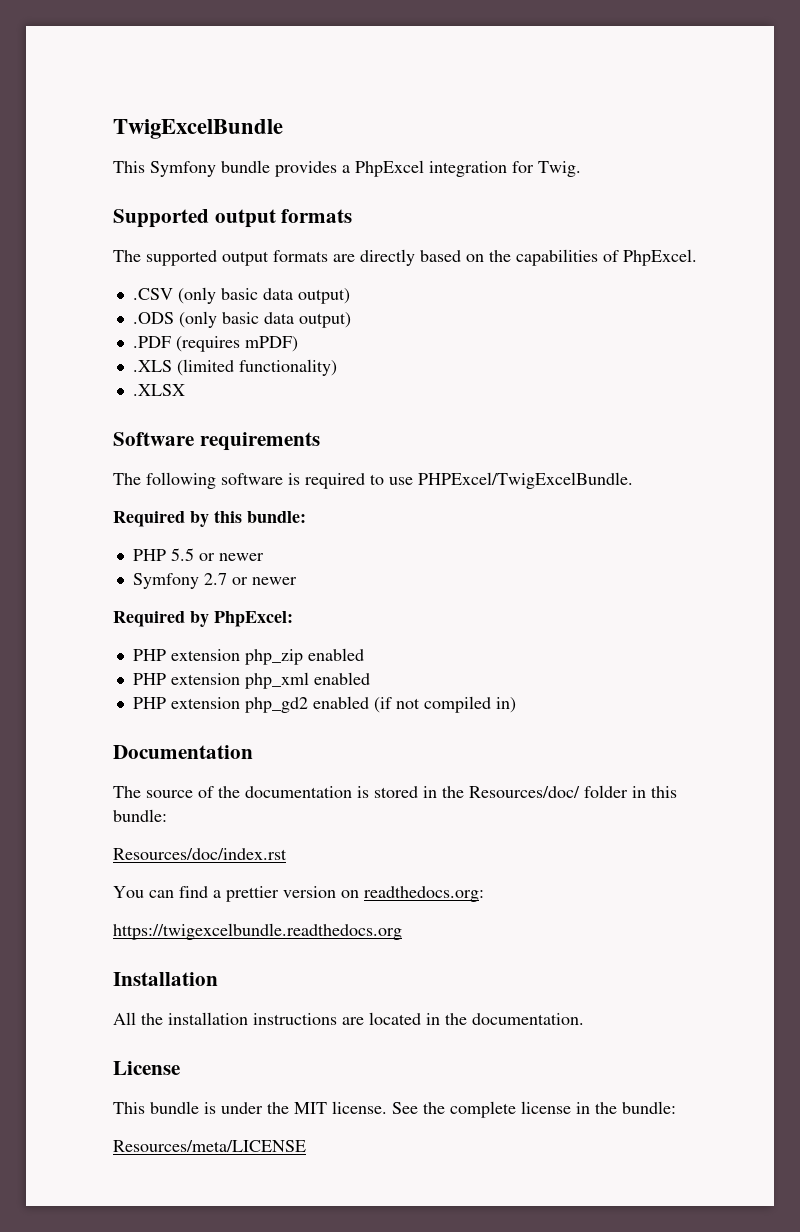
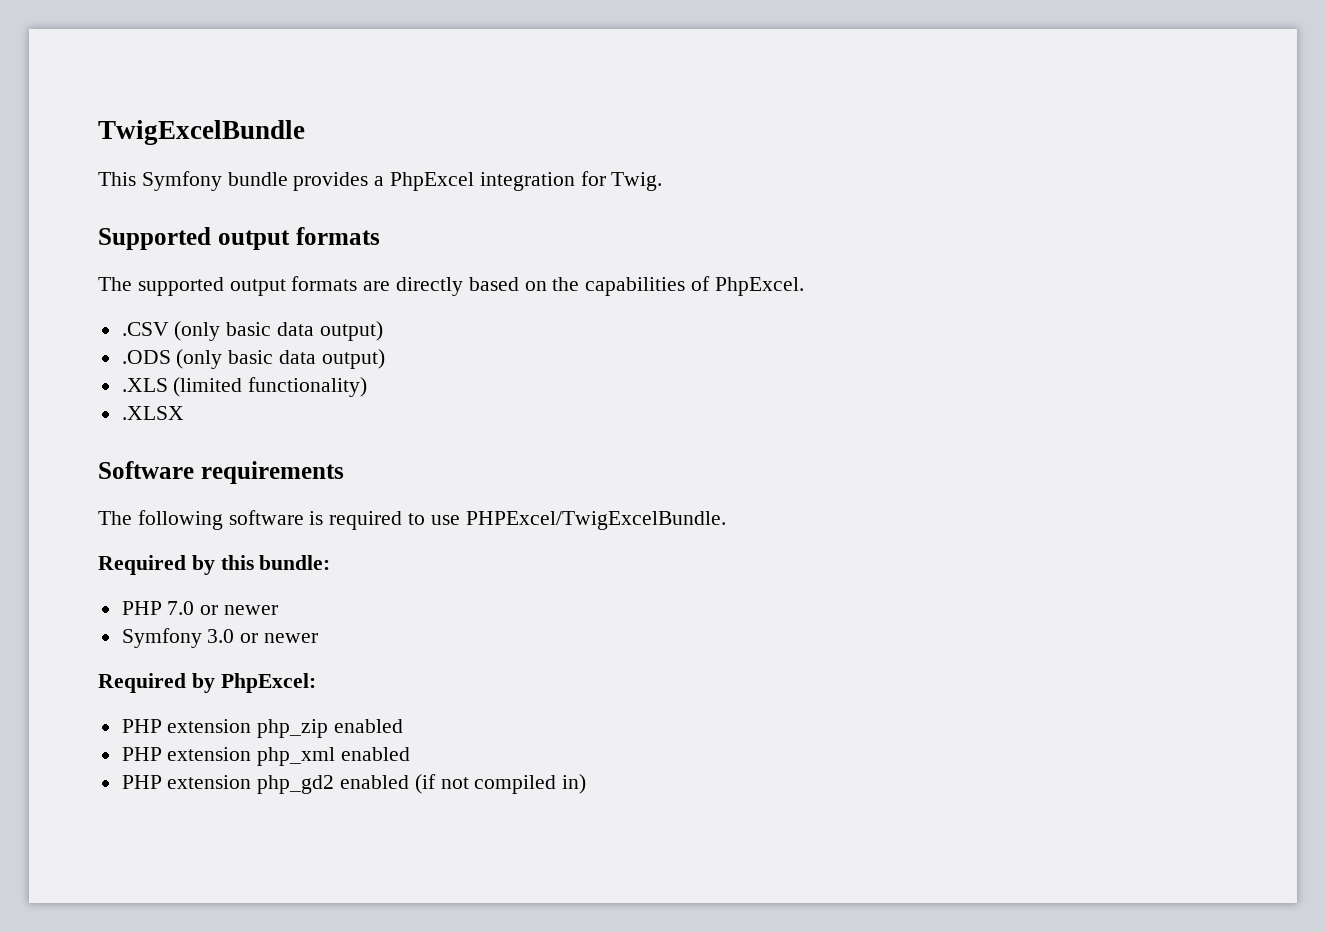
- .PDF (requires mPDF)
- PHP 5.5 or newer
+ PHP 7.0 or newer
- Symfony 2.7 or newer
+ Symfony 3.0 or newer
- Documentation
- The source of the documentation is stored in the Resources/doc/ folder in this bundle:
- Resources/doc/index.rst
- You can find a prettier version on readthedocs.org:
- https://twigexcelbundle.readthedocs.org
- Installation
- All the installation instructions are located in the documentation.
- License
- This bundle is under the MIT license. See the complete license in the bundle:
- Resources/meta/LICENSE

